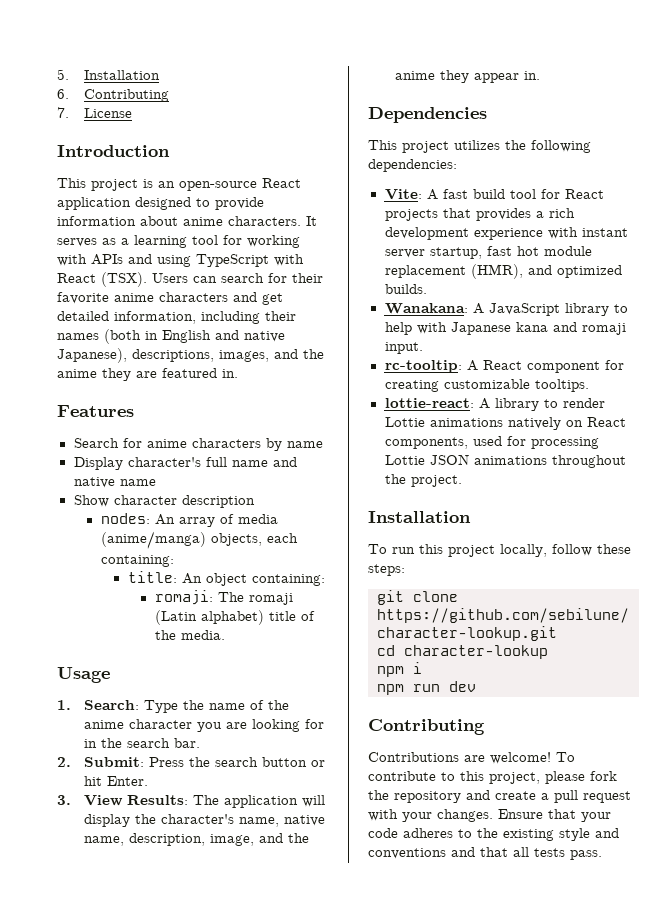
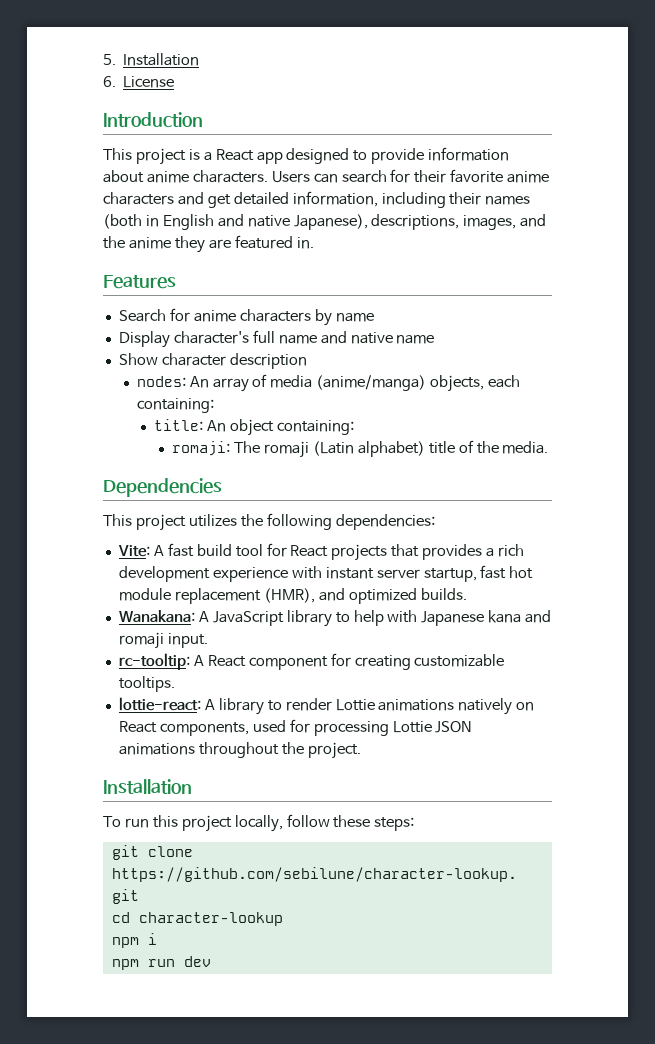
- 6. Contributing
- 7. License
+ 6. License
- This project is an open-source React application designed to provide information about anime characters.
+ This project is a React app designed to provide information about anime characters.
- It serves as a learning tool for working with APIs and using TypeScript with React (TSX).
- Usage
- 1. Search: Type the name of the anime character you are looking for in the search bar.
- 2. Submit: Press the search button or hit Enter.
- 3. View Results: The application will display the character's name, native name, description, image, and the anime they appear in.
  npm run dev
- Contributing
- Contributions are welcome! To contribute to this project, please fork the repository and create a pull request with your changes. Ensure that your code adheres to the existing style and conventions and that all tests pass.

